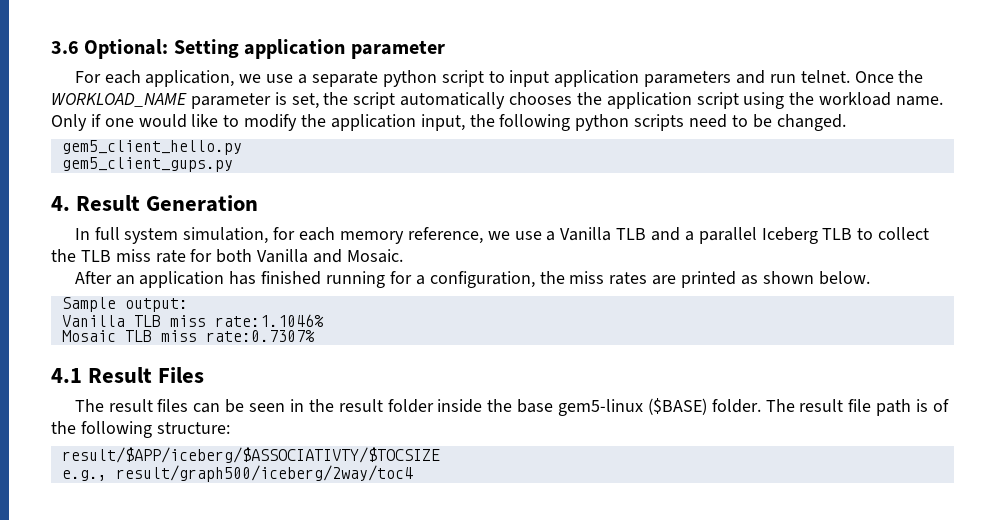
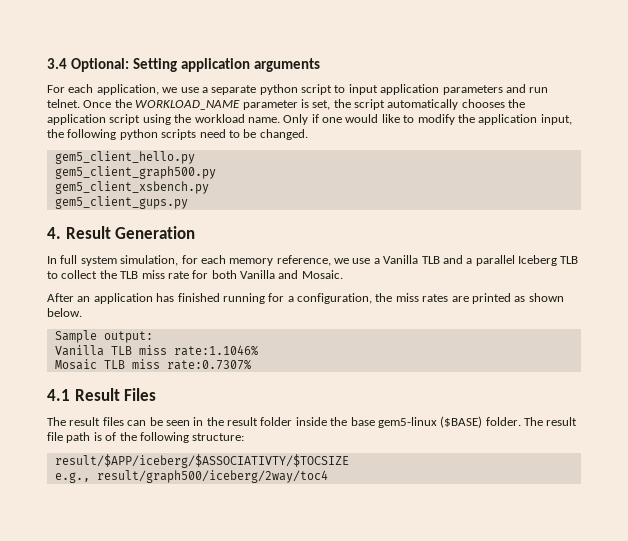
- 3.6 Optional: Setting application parameter
+ 3.4 Optional: Setting application arguments
+ gem5_client_graph500.py
+ gem5_client_xsbench.py

